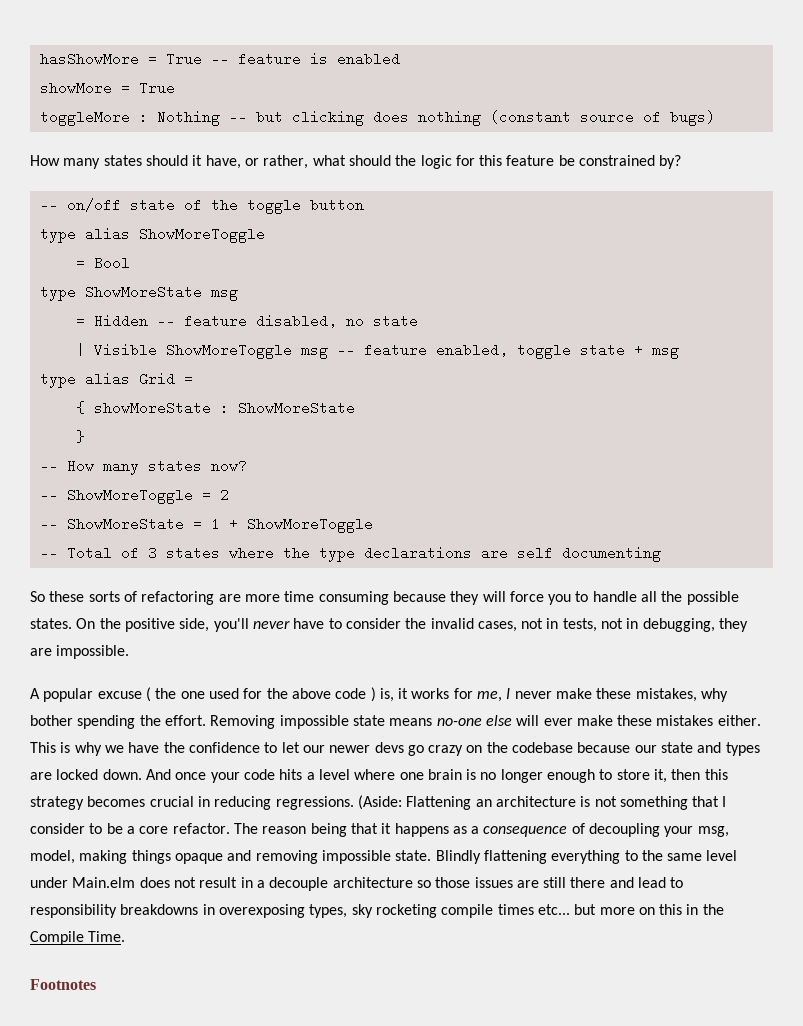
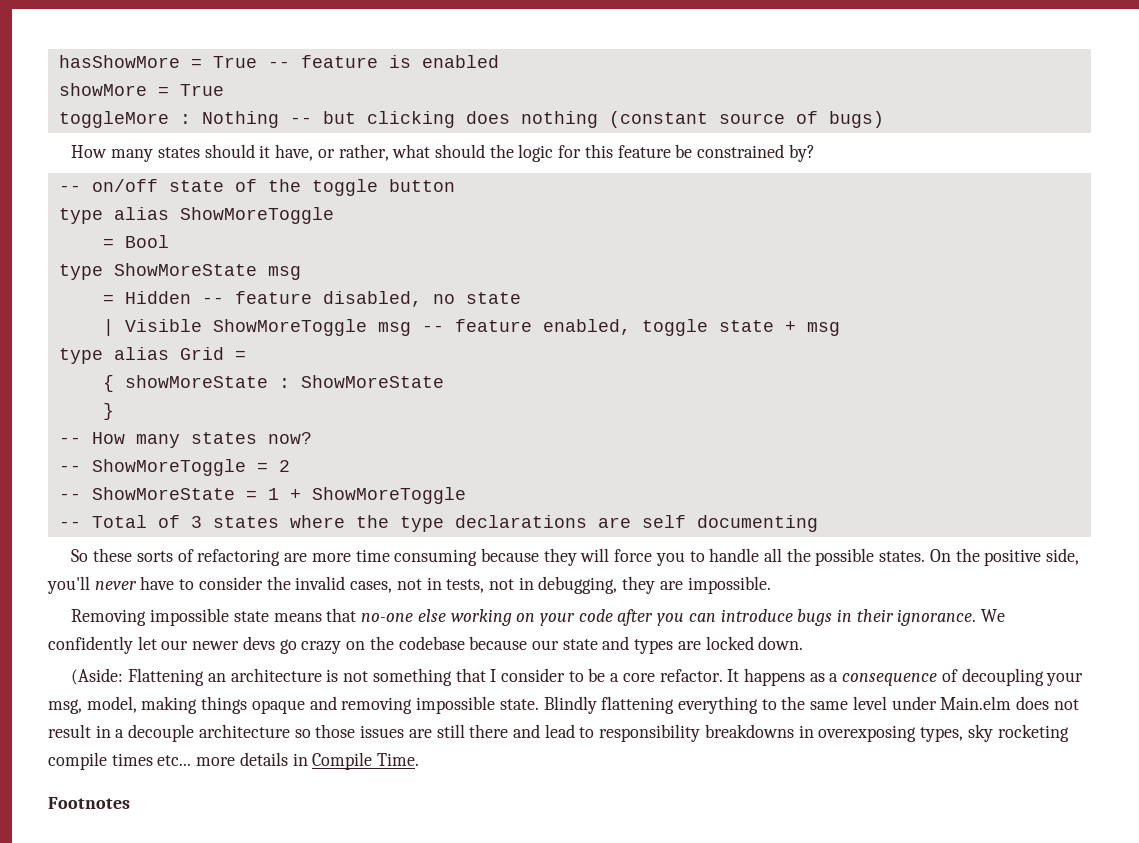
- A popular excuse ( the one used for the above code ) is, it works for me, I never make these mistakes, why bother spending the effort. Removing impossible state means no-one else will ever make these mistakes either. This is why we have the confidence to let our newer devs go crazy on the codebase because our state and types are locked down. And once your code hits a level where one brain is no longer enough to store it, then this strategy becomes crucial in reducing regressions. (Aside: Flattening an architecture is not something that I consider to be a core refactor.
+ Removing impossible state means that no-one else working on your code after you can introduce bugs in their ignorance. We confidently let our newer devs go crazy on the codebase because our state and types are locked down.
+ (Aside: Flattening an architecture is not something that I consider to be a core refactor.
- The reason being that it happens as a consequence of decoupling your msg, model, making things opaque and removing impossible state.
+ It happens as a consequence of decoupling your msg, model, making things opaque and removing impossible state.
- Blindly flattening everything to the same level under Main.elm does not result in a decouple architecture so those issues are still there and lead to responsibility breakdowns in overexposing types, sky rocketing compile times etc... but more on this in the Compile Time.
+ Blindly flattening everything to the same level under Main.elm does not result in a decouple architecture so those issues are still there and lead to responsibility breakdowns in overexposing types, sky rocketing compile times etc... more details in Compile Time.

